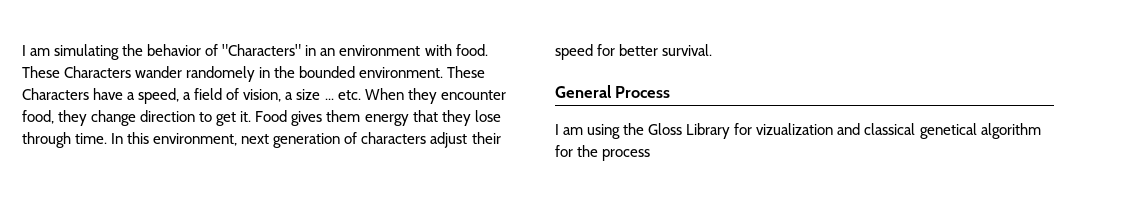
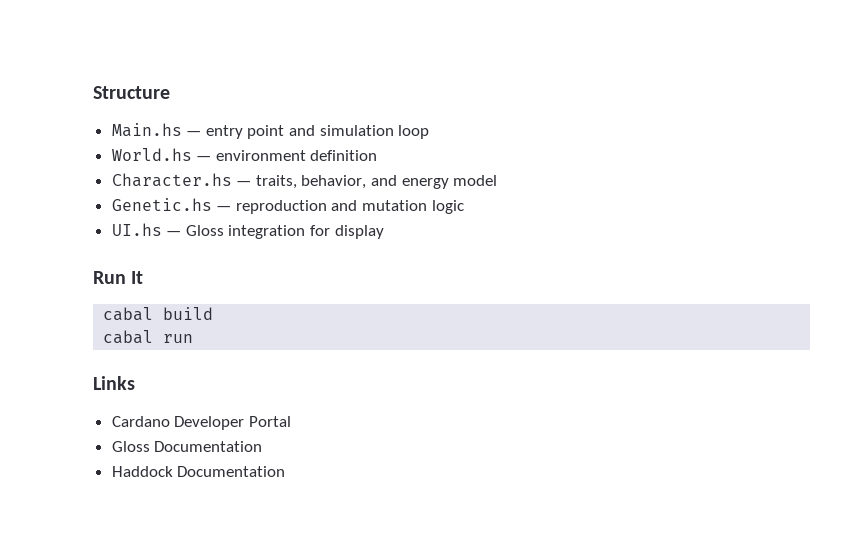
- I am simulating the behavior of "Characters" in an environment with food. These Characters wander randomely in the bounded environment. These Characters have a speed, a field of vision, a size ... etc. When they encounter food, they change direction to get it. Food gives them energy that they lose through time. In this environment, next generation of characters adjust their speed for better survival.
- General Process
- I am using the Gloss Library for vizualization and classical genetical algorithm for the process
+ Structure
+ Main.hs — entry point and simulation loop
+ World.hs — environment definition
+ Character.hs — traits, behavior, and energy model
+ Genetic.hs — reproduction and mutation logic
+ UI.hs — Gloss integration for display
+ Run It
+ cabal build
+ cabal run
+ Links
+ Cardano Developer Portal
+ Gloss Documentation
+ Haddock Documentation

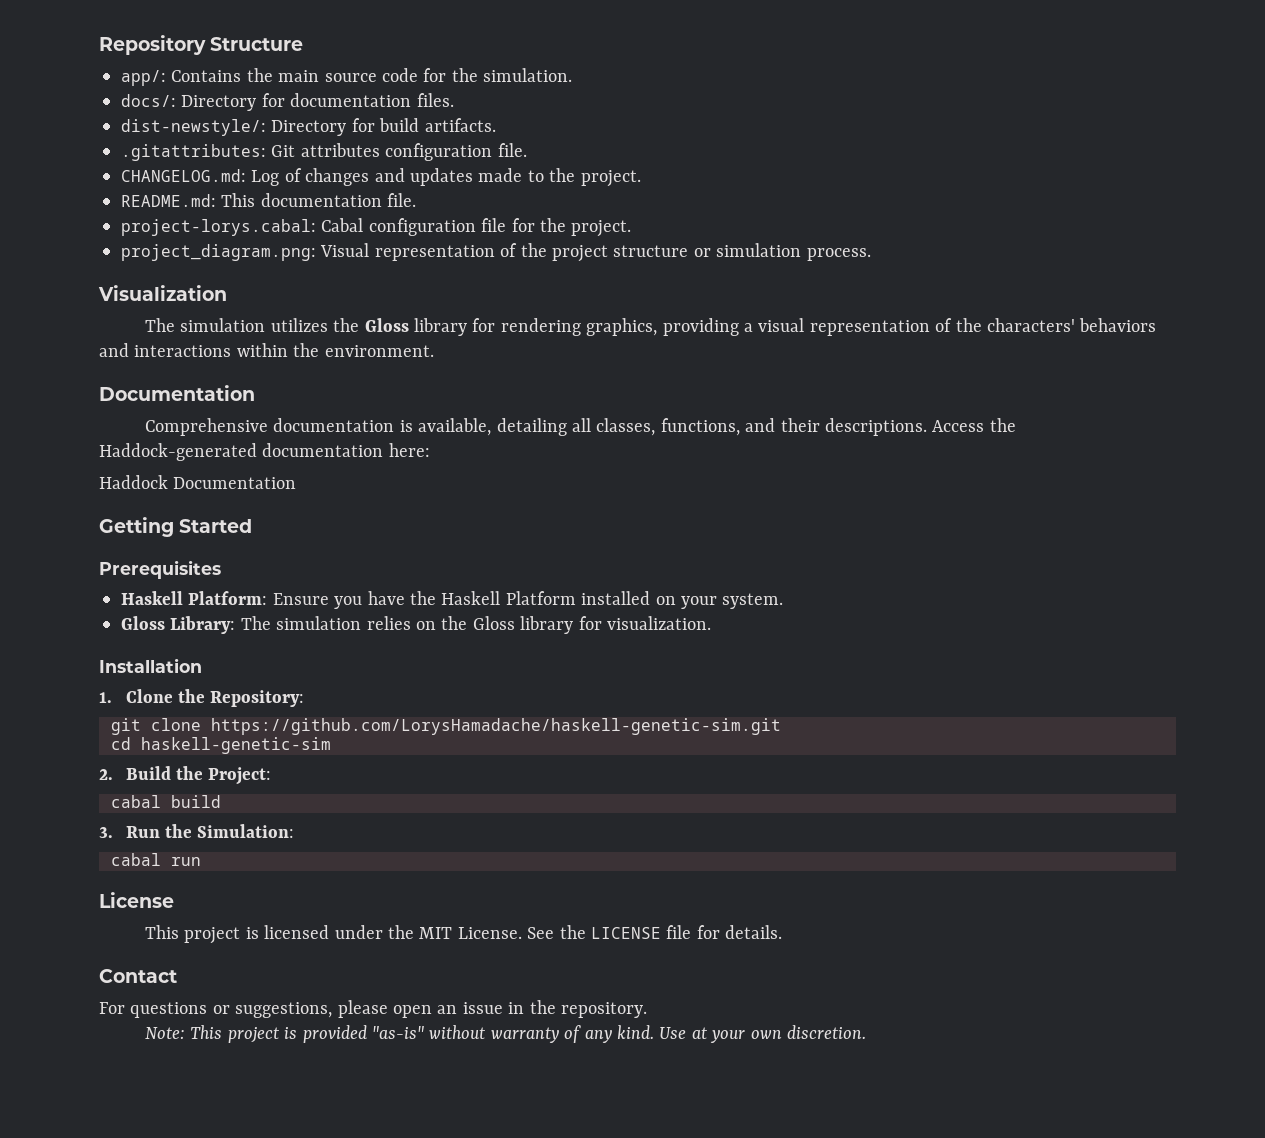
- Structure
+ Repository Structure
- Main.hs — entry point and simulation loop
- World.hs — environment definition
- Character.hs — traits, behavior, and energy model
- Genetic.hs — reproduction and mutation logic
- UI.hs — Gloss integration for display
- Run It
+ app/: Contains the main source code for the simulation.
+ docs/: Directory for documentation files.
+ dist-newstyle/: Directory for build artifacts.
+ .gitattributes: Git attributes configuration file.
+ CHANGELOG.md: Log of changes and updates made to the project.
+ README.md: This documentation file.
+ project-lorys.cabal: Cabal configuration file for the project.
+ project_diagram.png: Visual representation of the project structure or simulation process.
+ Visualization
+ The simulation utilizes the Gloss library for rendering graphics, providing a visual representation of the characters' behaviors and interactions within the environment.
+ Documentation
+ Comprehensive documentation is available, detailing all classes, functions, and their descriptions. Access the Haddock-generated documentation here:
+ Haddock Documentation
+ Getting Started
+ Prerequisites
+ Haskell Platform: Ensure you have the Haskell Platform installed on your system.
+ Gloss Library: The simulation relies on the Gloss library for visualization.
+ Installation
+ 1. Clone the Repository:
+ git clone https://github.com/LorysHamadache/haskell-genetic-sim.git
+ cd haskell-genetic-sim
+ 2. Build the Project:
  cabal build
+ 3. Run the Simulation:
  cabal run
- Links
- Cardano Developer Portal
- Gloss Documentation
- Haddock Documentation
+ License
+ This project is licensed under the MIT License. See the LICENSE file for details.
+ Contact
+ For questions or suggestions, please open an issue in the repository.
+ Note: This project is provided "as-is" without warranty of any kind. Use at your own discretion.

